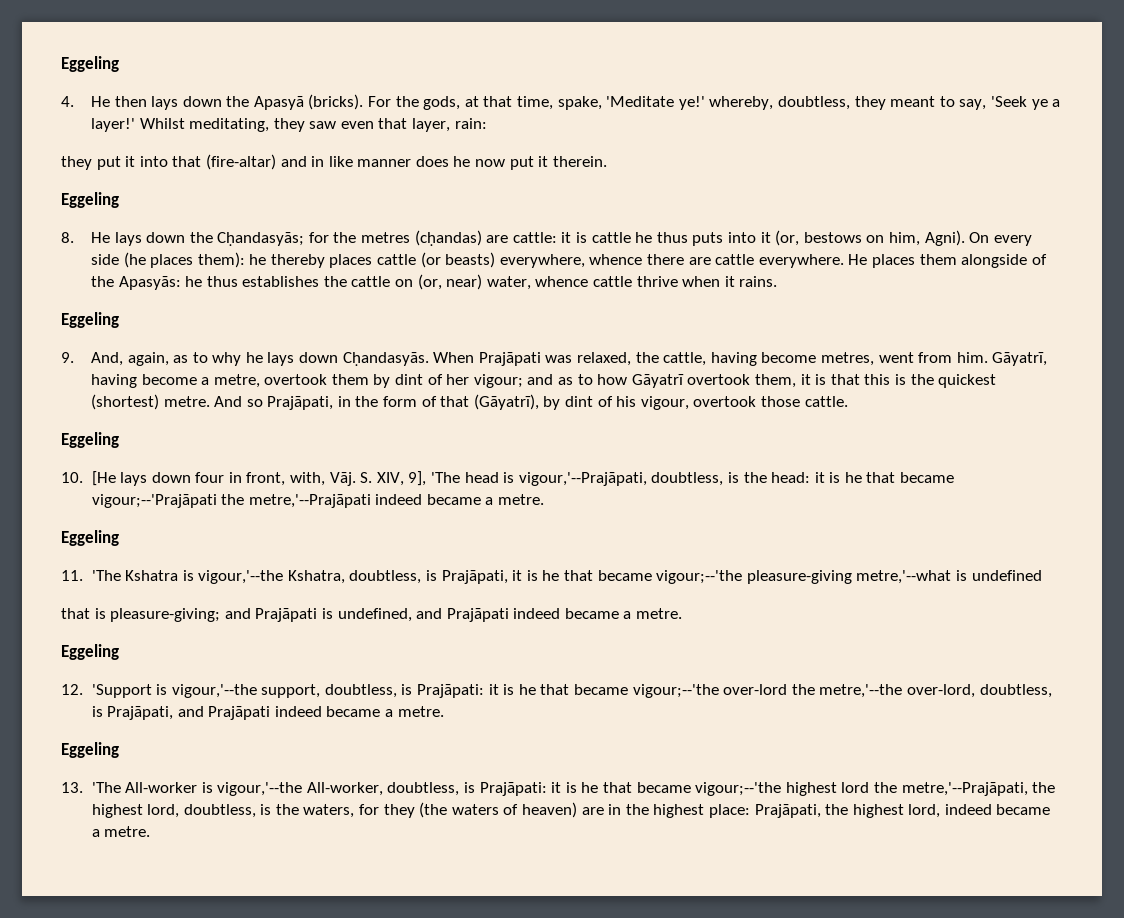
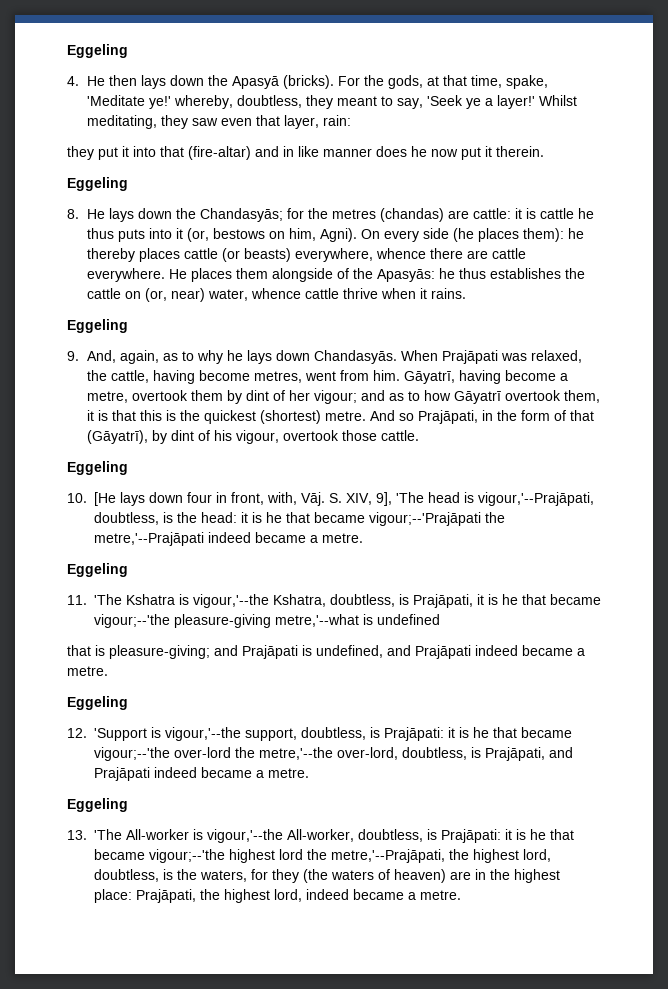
- 8. He lays down the Cḥandasyās; for the metres (cḥandas) are cattle: it is cattle he thus puts into it (or, bestows on him, Agni).
+ 8. He lays down the Chandasyās; for the metres (chandas) are cattle: it is cattle he thus puts into it (or, bestows on him, Agni).
- 9. And, again, as to why he lays down Cḥandasyās.
+ 9. And, again, as to why he lays down Chandasyās.

